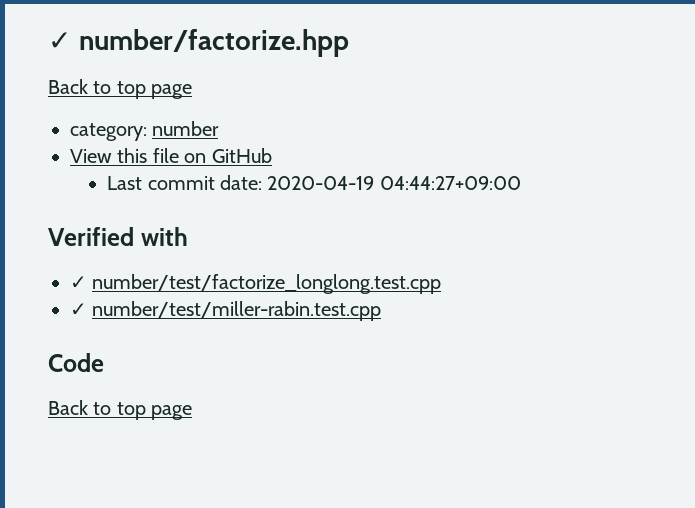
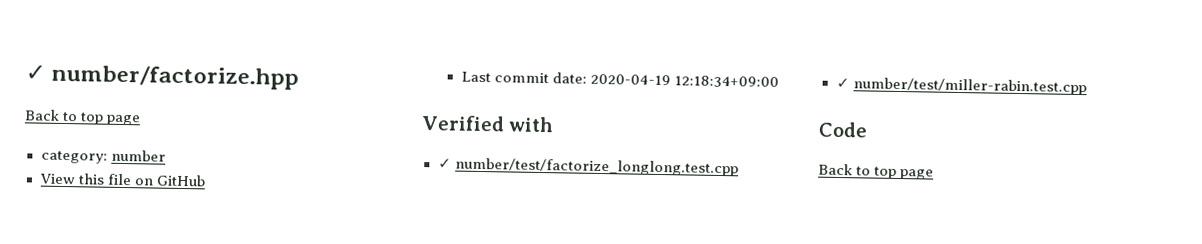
- Last commit date: 2020-04-19 04:44:27+09:00
+ Last commit date: 2020-04-19 12:18:34+09:00

